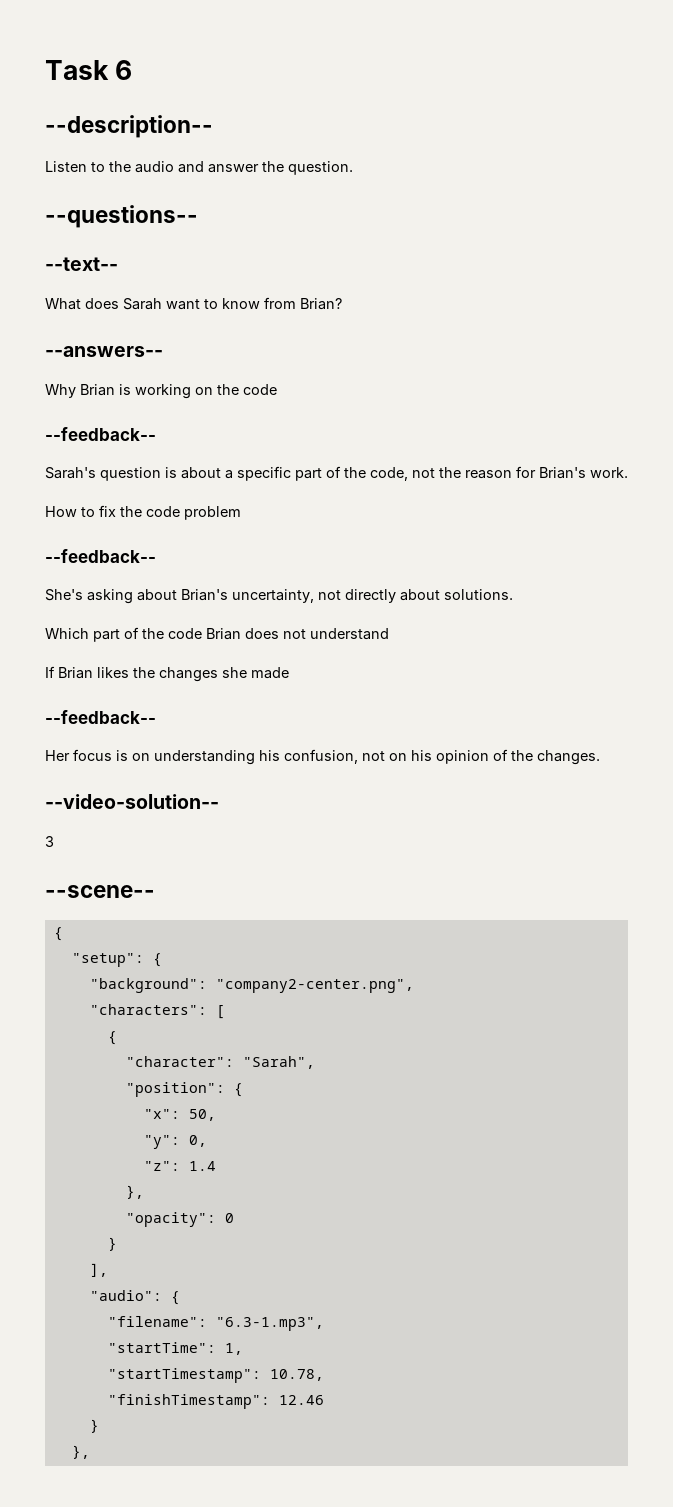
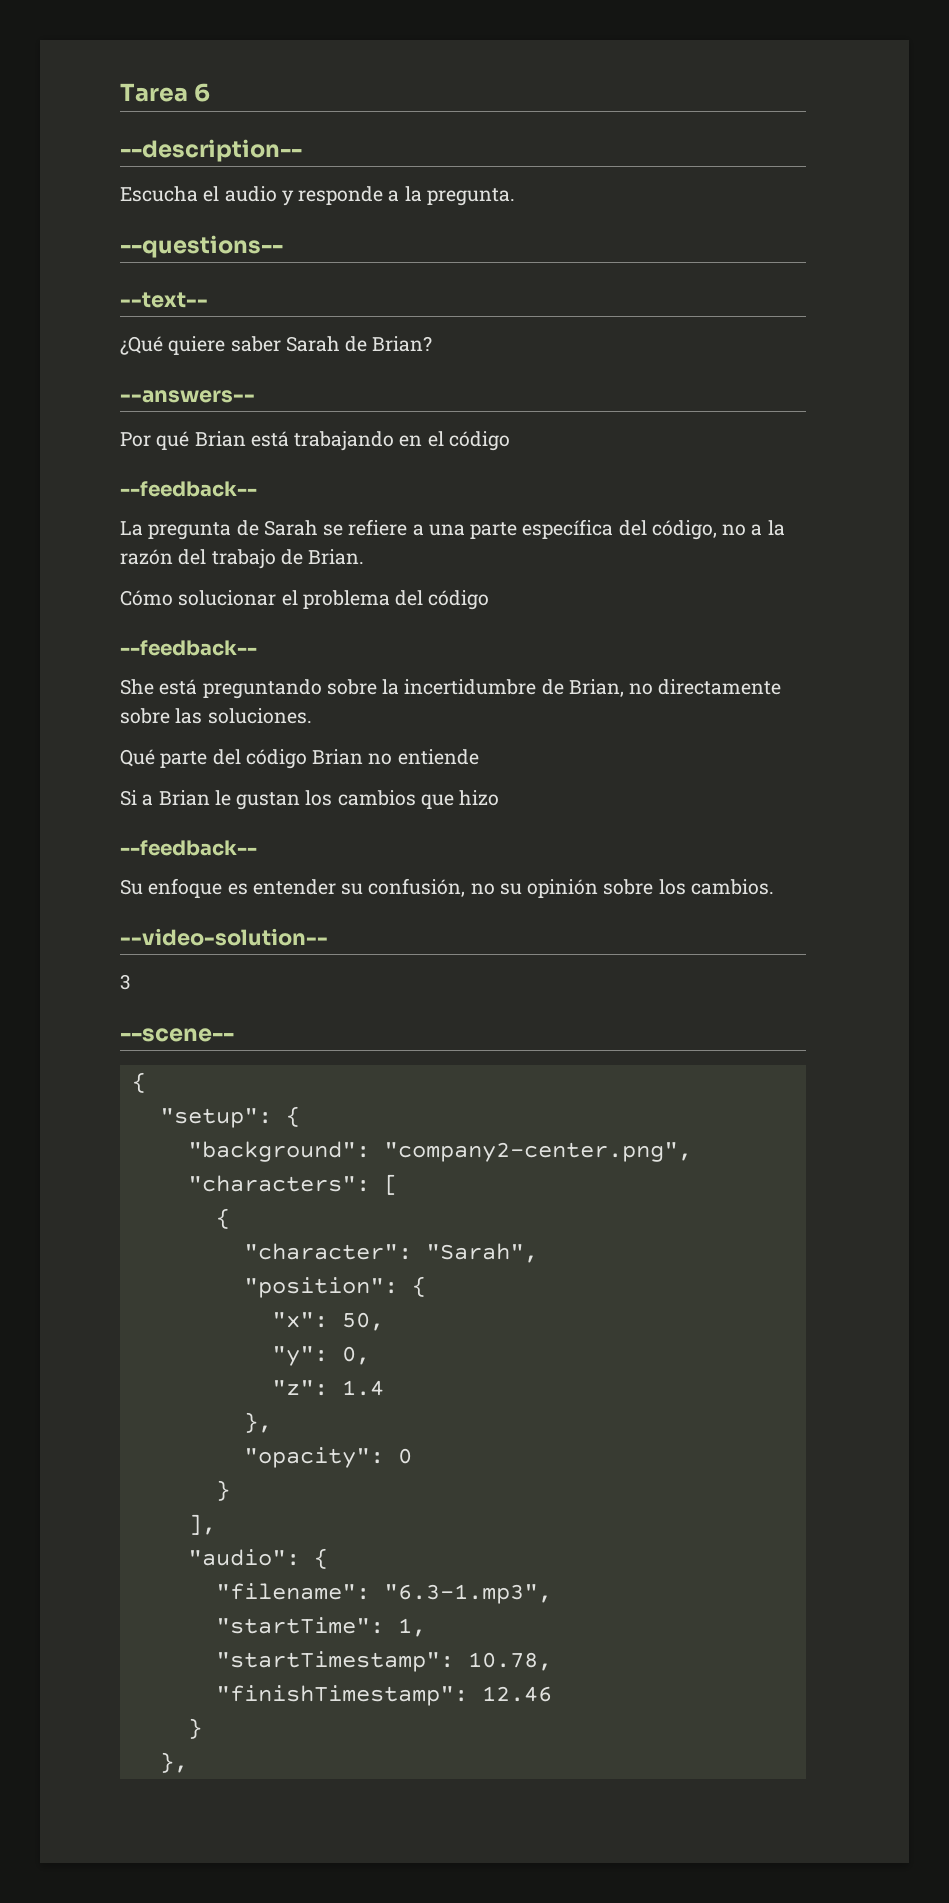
- Task 6
+ Tarea 6
- Listen to the audio and answer the question.
+ Escucha el audio y responde a la pregunta.
  --questions--
  --text--
- What does Sarah want to know from Brian?
+ ¿Qué quiere saber Sarah de Brian?
  --answers--
- Why Brian is working on the code
+ Por qué Brian está trabajando en el código
  --feedback--
- Sarah's question is about a specific part of the code, not the reason for Brian's work.
- How to fix the code problem
+ La pregunta de Sarah se refiere a una parte específica del código, no a la razón del trabajo de Brian.
+ Cómo solucionar el problema del código
  --feedback--
- She's asking about Brian's uncertainty, not directly about solutions.
- Which part of the code Brian does not understand
- If Brian likes the changes she made
+ She está preguntando sobre la incertidumbre de Brian, no directamente sobre las soluciones.
+ Qué parte del código Brian no entiende
+ Si a Brian le gustan los cambios que hizo
  --feedback--
- Her focus is on understanding his confusion, not on his opinion of the changes.
+ Su enfoque es entender su confusión, no su opinión sobre los cambios.

